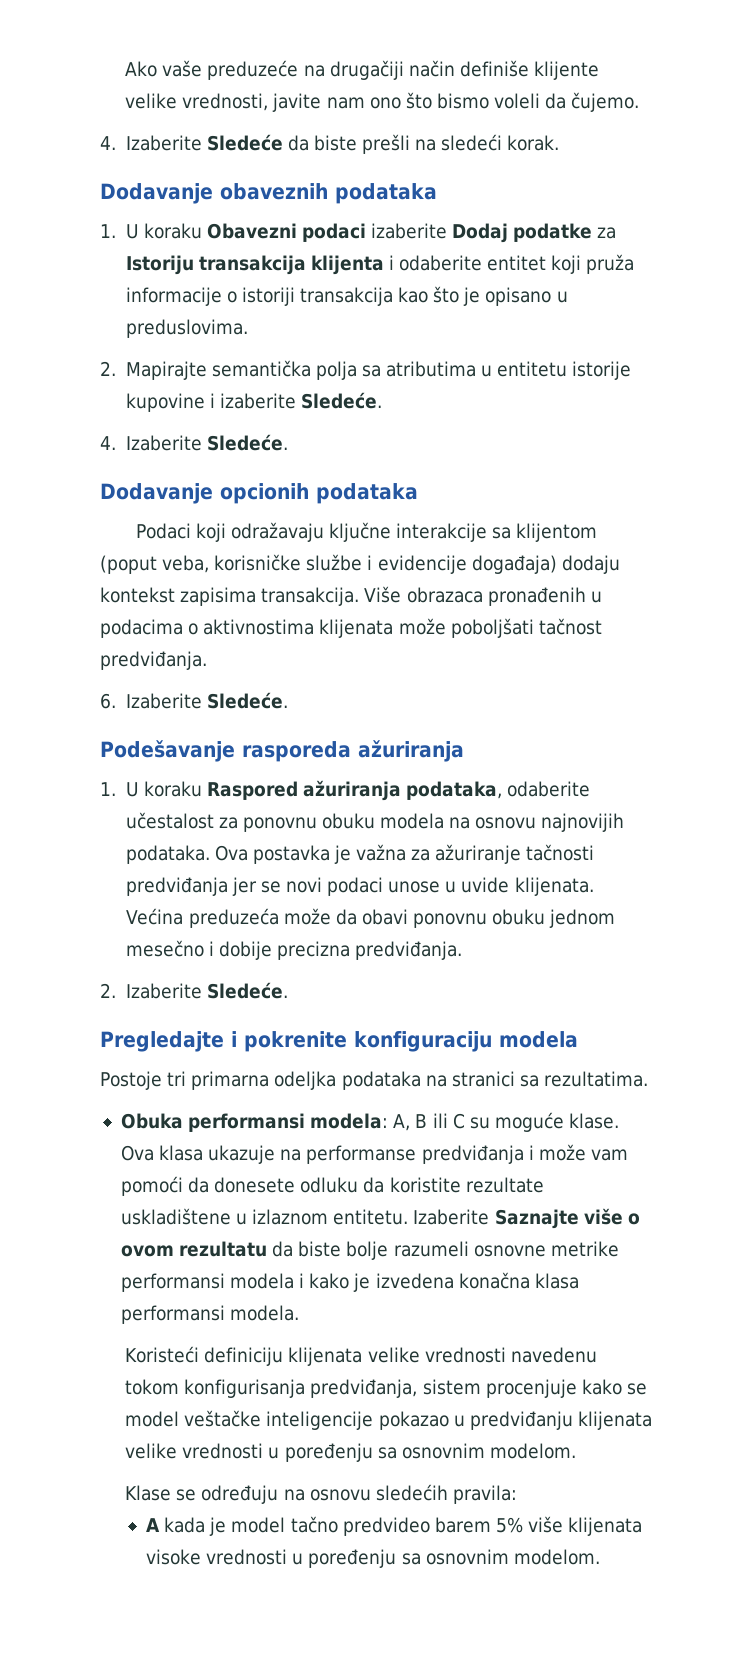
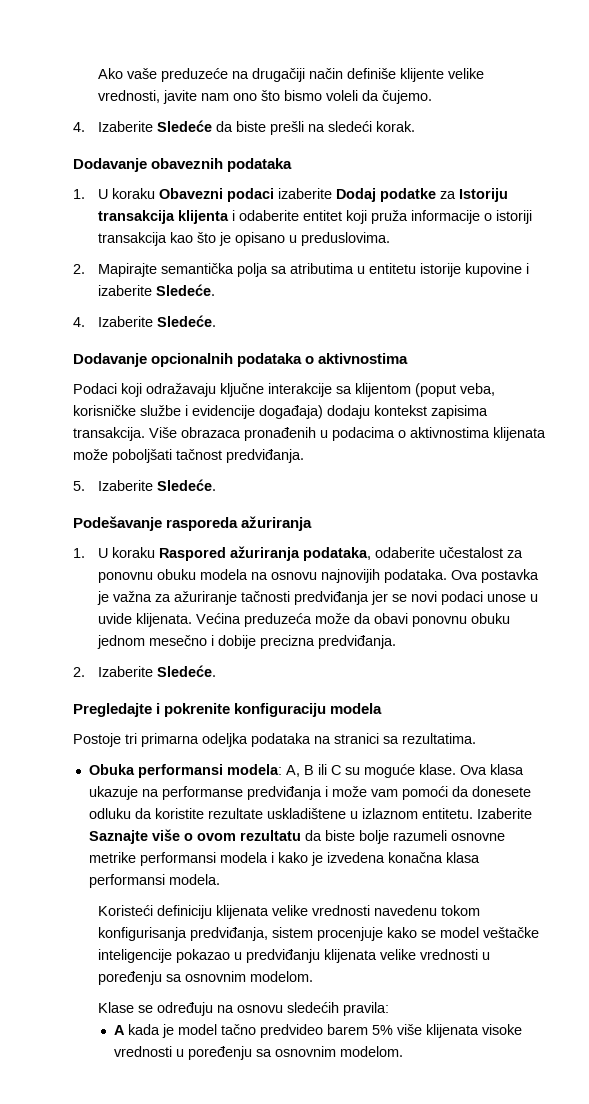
- Dodavanje opcionih podataka
+ Dodavanje opcionalnih podataka o aktivnostima
- 6. Izaberite Sledeće.
+ 5. Izaberite Sledeće.

